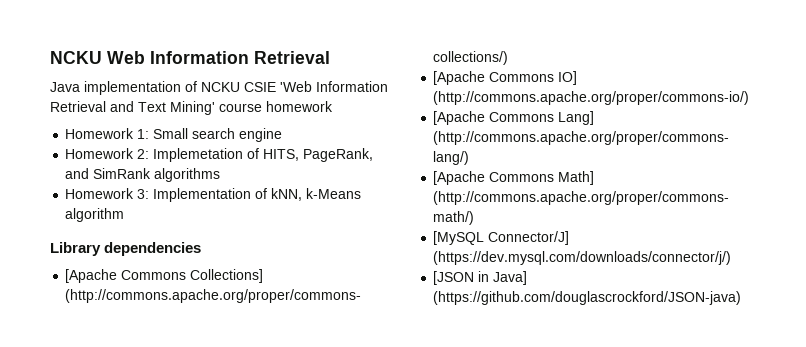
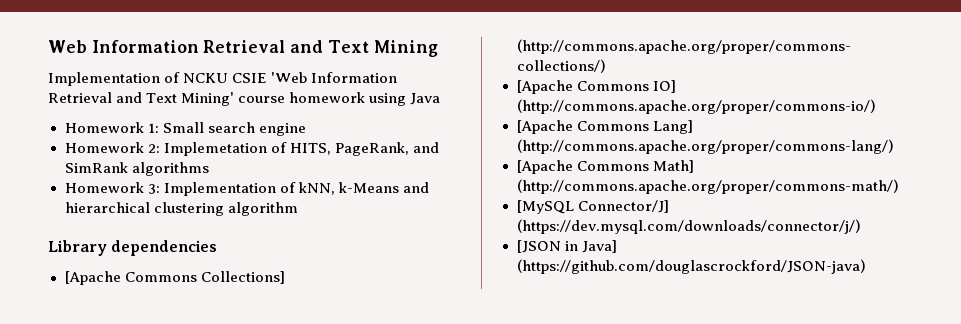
- NCKU Web Information Retrieval
- Java implementation of NCKU CSIE 'Web Information Retrieval and Text Mining' course homework
+ Web Information Retrieval and Text Mining
+ Implementation of NCKU CSIE 'Web Information Retrieval and Text Mining' course homework using Java
- Homework 3: Implementation of kNN, k-Means algorithm
+ Homework 3: Implementation of kNN, k-Means and hierarchical clustering algorithm

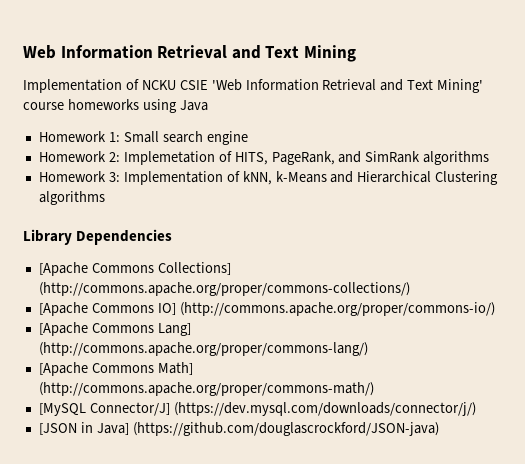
- Implementation of NCKU CSIE 'Web Information Retrieval and Text Mining' course homework using Java
+ Implementation of NCKU CSIE 'Web Information Retrieval and Text Mining' course homeworks using Java
- Homework 3: Implementation of kNN, k-Means and hierarchical clustering algorithm
+ Homework 3: Implementation of kNN, k-Means and Hierarchical Clustering algorithms
- Library dependencies
+ Library Dependencies

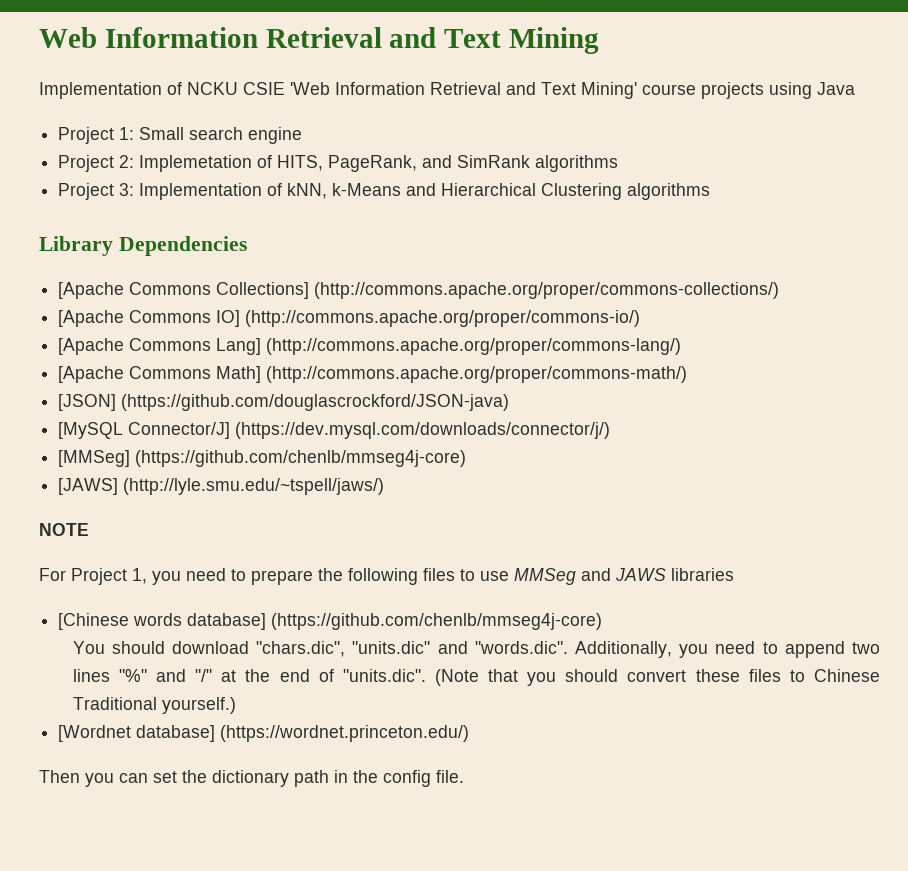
- Implementation of NCKU CSIE 'Web Information Retrieval and Text Mining' course homeworks using Java
+ Implementation of NCKU CSIE 'Web Information Retrieval and Text Mining' course projects using Java
- Homework 1: Small search engine
+ Project 1: Small search engine
- Homework 2: Implemetation of HITS, PageRank, and SimRank algorithms
+ Project 2: Implemetation of HITS, PageRank, and SimRank algorithms
- Homework 3: Implementation of kNN, k-Means and Hierarchical Clustering algorithms
+ Project 3: Implementation of kNN, k-Means and Hierarchical Clustering algorithms
+ [JSON] (https://github.com/douglascrockford/JSON-java)
- [JSON in Java] (https://github.com/douglascrockford/JSON-java)
+ [MMSeg] (https://github.com/chenlb/mmseg4j-core)
+ [JAWS] (http://lyle.smu.edu/~tspell/jaws/)
+ NOTE
+ For Project 1, you need to prepare the following files to use MMSeg and JAWS libraries
+ [Chinese words database] (https://github.com/chenlb/mmseg4j-core)
+ You should download "chars.dic", "units.dic" and "words.dic". Additionally, you need to append two lines "%" and "/" at the end of "units.dic". (Note that you should convert these files to Chinese Traditional yourself.)
+ [Wordnet database] (https://wordnet.princeton.edu/)
+ Then you can set the dictionary path in the config file.

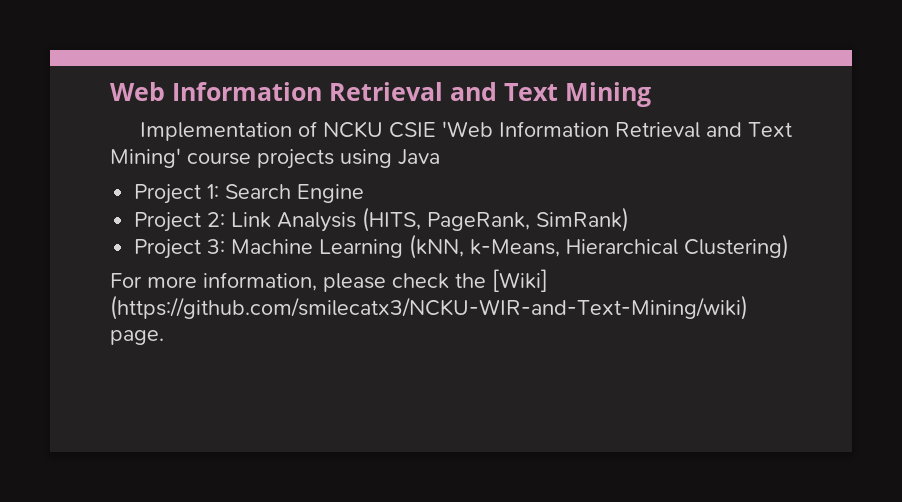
- Project 1: Small search engine
+ Project 1: Search Engine
- Project 2: Implemetation of HITS, PageRank, and SimRank algorithms
- Project 3: Implementation of kNN, k-Means and Hierarchical Clustering algorithms
- Library Dependencies
- [Apache Commons Collections] (http://commons.apache.org/proper/commons-collections/)
- [Apache Commons IO] (http://commons.apache.org/proper/commons-io/)
- [Apache Commons Lang] (http://commons.apache.org/proper/commons-lang/)
- [Apache Commons Math] (http://commons.apache.org/proper/commons-math/)
- [JSON] (https://github.com/douglascrockford/JSON-java)
- [MySQL Connector/J] (https://dev.mysql.com/downloads/connector/j/)
- [MMSeg] (https://github.com/chenlb/mmseg4j-core)
- [JAWS] (http://lyle.smu.edu/~tspell/jaws/)
- NOTE
- For Project 1, you need to prepare the following files to use MMSeg and JAWS libraries
- [Chinese words database] (https://github.com/chenlb/mmseg4j-core)
- You should download "chars.dic", "units.dic" and "words.dic". Additionally, you need to append two lines "%" and "/" at the end of "units.dic". (Note that you should convert these files to Chinese Traditional yourself.)
- [Wordnet database] (https://wordnet.princeton.edu/)
- Then you can set the dictionary path in the config file.
+ Project 2: Link Analysis (HITS, PageRank, SimRank)
+ Project 3: Machine Learning (kNN, k-Means, Hierarchical Clustering)
+ For more information, please check the [Wiki] (https://github.com/smilecatx3/NCKU-WIR-and-Text-Mining/wiki) page.

